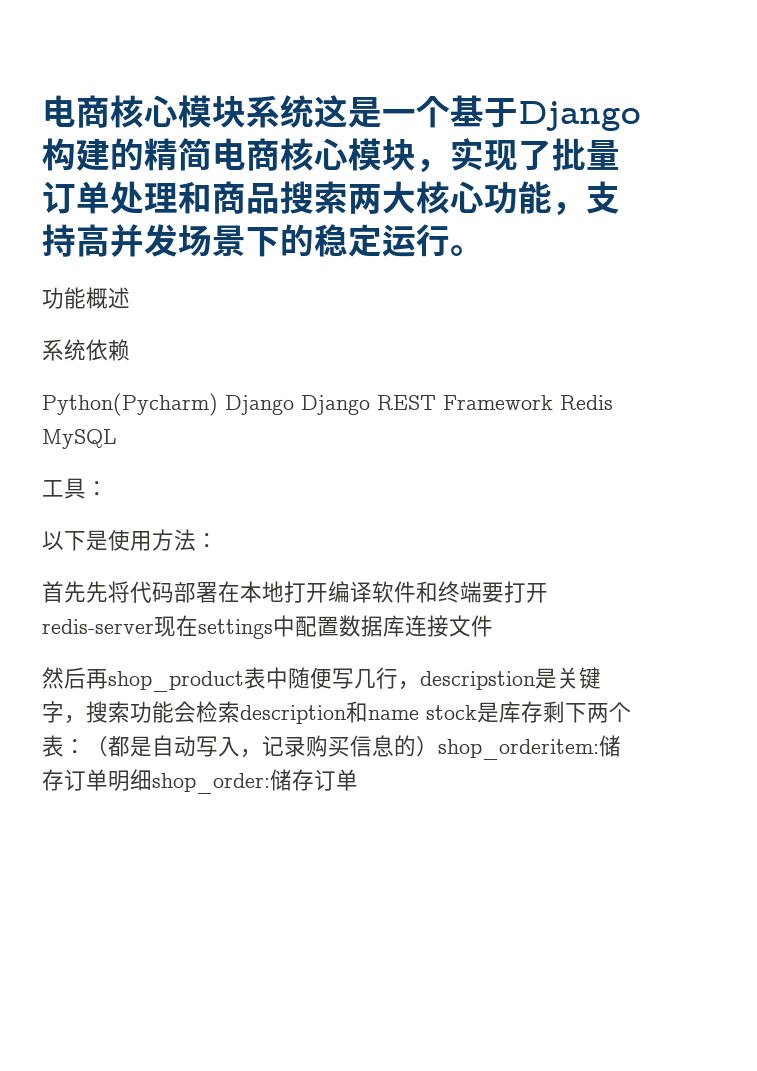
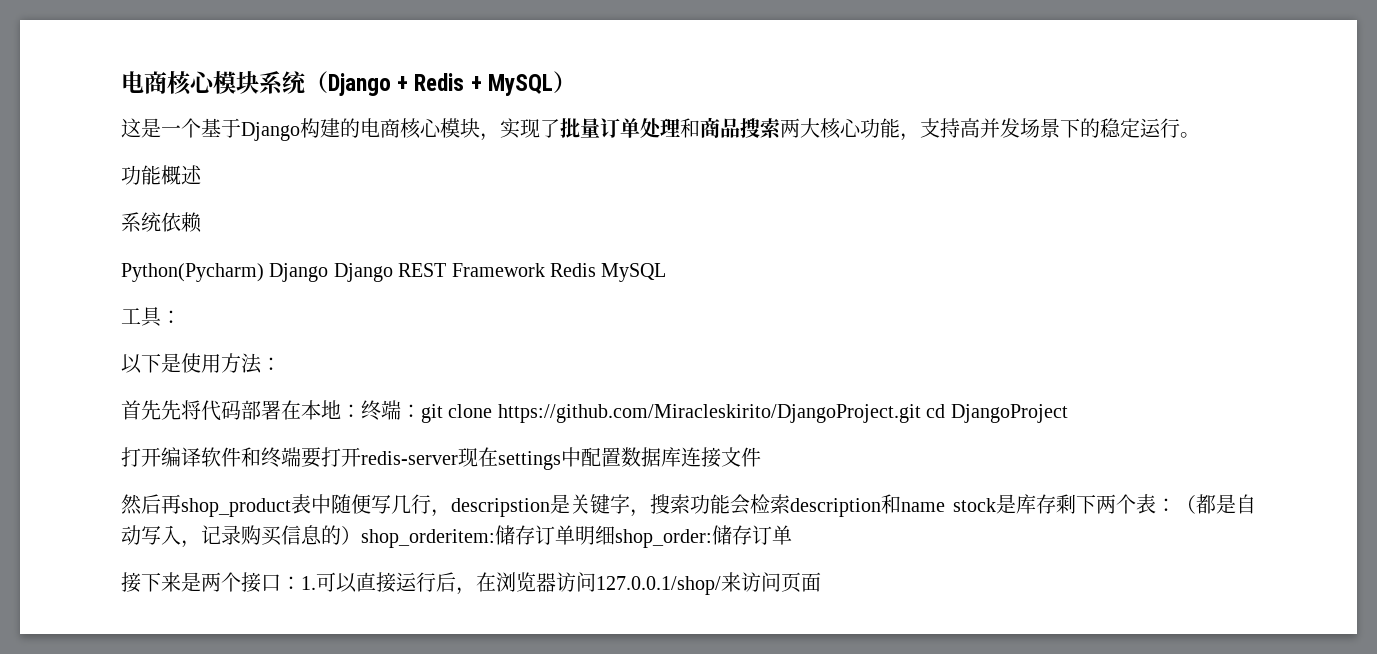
- 电商核心模块系统这是一个基于Django构建的精简电商核心模块，实现了批量订单处理和商品搜索两大核心功能，支持高并发场景下的稳定运行。
+ 电商核心模块系统（Django + Redis + MySQL）
+ 这是一个基于Django构建的电商核心模块，实现了批量订单处理和商品搜索两大核心功能，支持高并发场景下的稳定运行。
- 首先先将代码部署在本地打开编译软件和终端要打开redis-server现在settings中配置数据库连接文件
+ 首先先将代码部署在本地：终端：git clone https://github.com/Miracleskirito/DjangoProject.git cd DjangoProject
+ 打开编译软件和终端要打开redis-server现在settings中配置数据库连接文件
+ 接下来是两个接口：1.可以直接运行后，在浏览器访问127.0.0.1/shop/来访问页面

